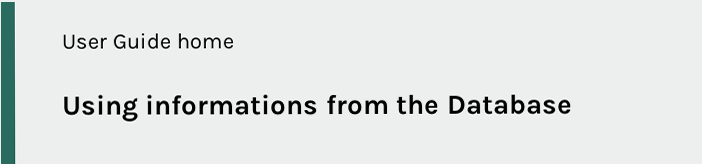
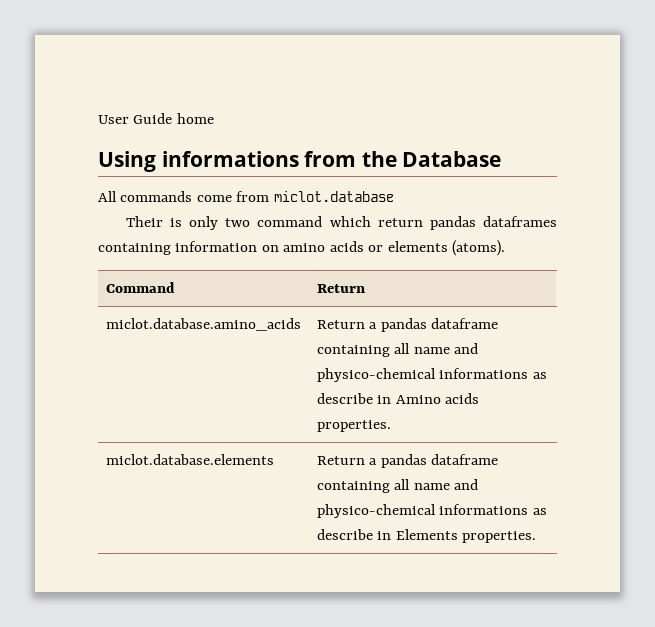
+ All commands come from miclot.database
+ Their is only two command which return pandas dataframes containing information on amino acids or elements (atoms).
+ Command | Return
+ miclot.database.amino_acids | Return a pandas dataframe containing all name and physico-chemical informations as describe in Amino acids properties.
+ miclot.database.elements | Return a pandas dataframe containing all name and physico-chemical informations as describe in Elements properties.

